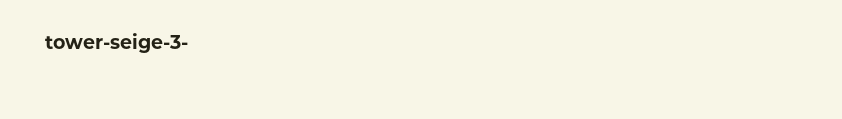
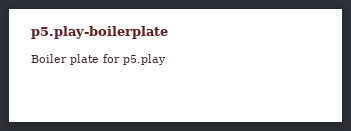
- tower-seige-3-
+ p5.play-boilerplate
+ Boiler plate for p5.play

